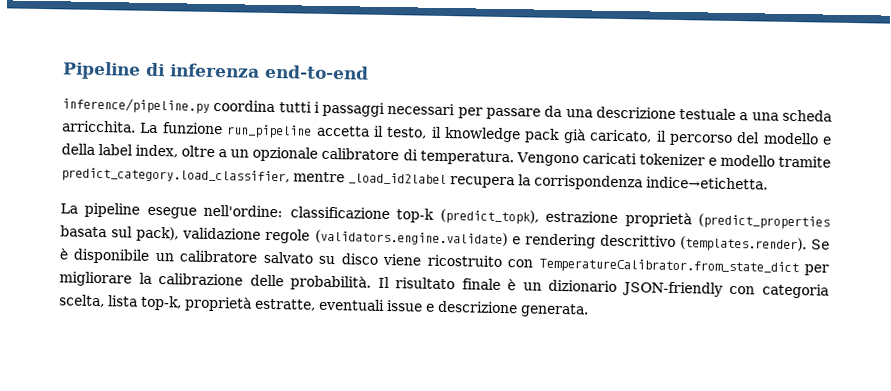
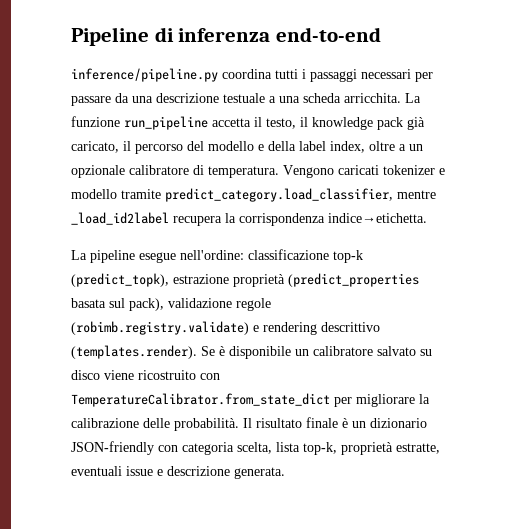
- La pipeline esegue nell'ordine: classificazione top-k (predict_topk), estrazione proprietà (predict_properties basata sul pack), validazione regole (validators.engine.validate) e rendering descrittivo (templates.render). Se è disponibile un calibratore salvato su disco viene ricostruito con TemperatureCalibrator.from_state_dict per migliorare la calibrazione delle probabilità.
+ La pipeline esegue nell'ordine: classificazione top-k (predict_topk), estrazione proprietà (predict_properties basata sul pack), validazione regole (robimb.registry.validate) e rendering descrittivo (templates.render). Se è disponibile un calibratore salvato su disco viene ricostruito con TemperatureCalibrator.from_state_dict per migliorare la calibrazione delle probabilità.

